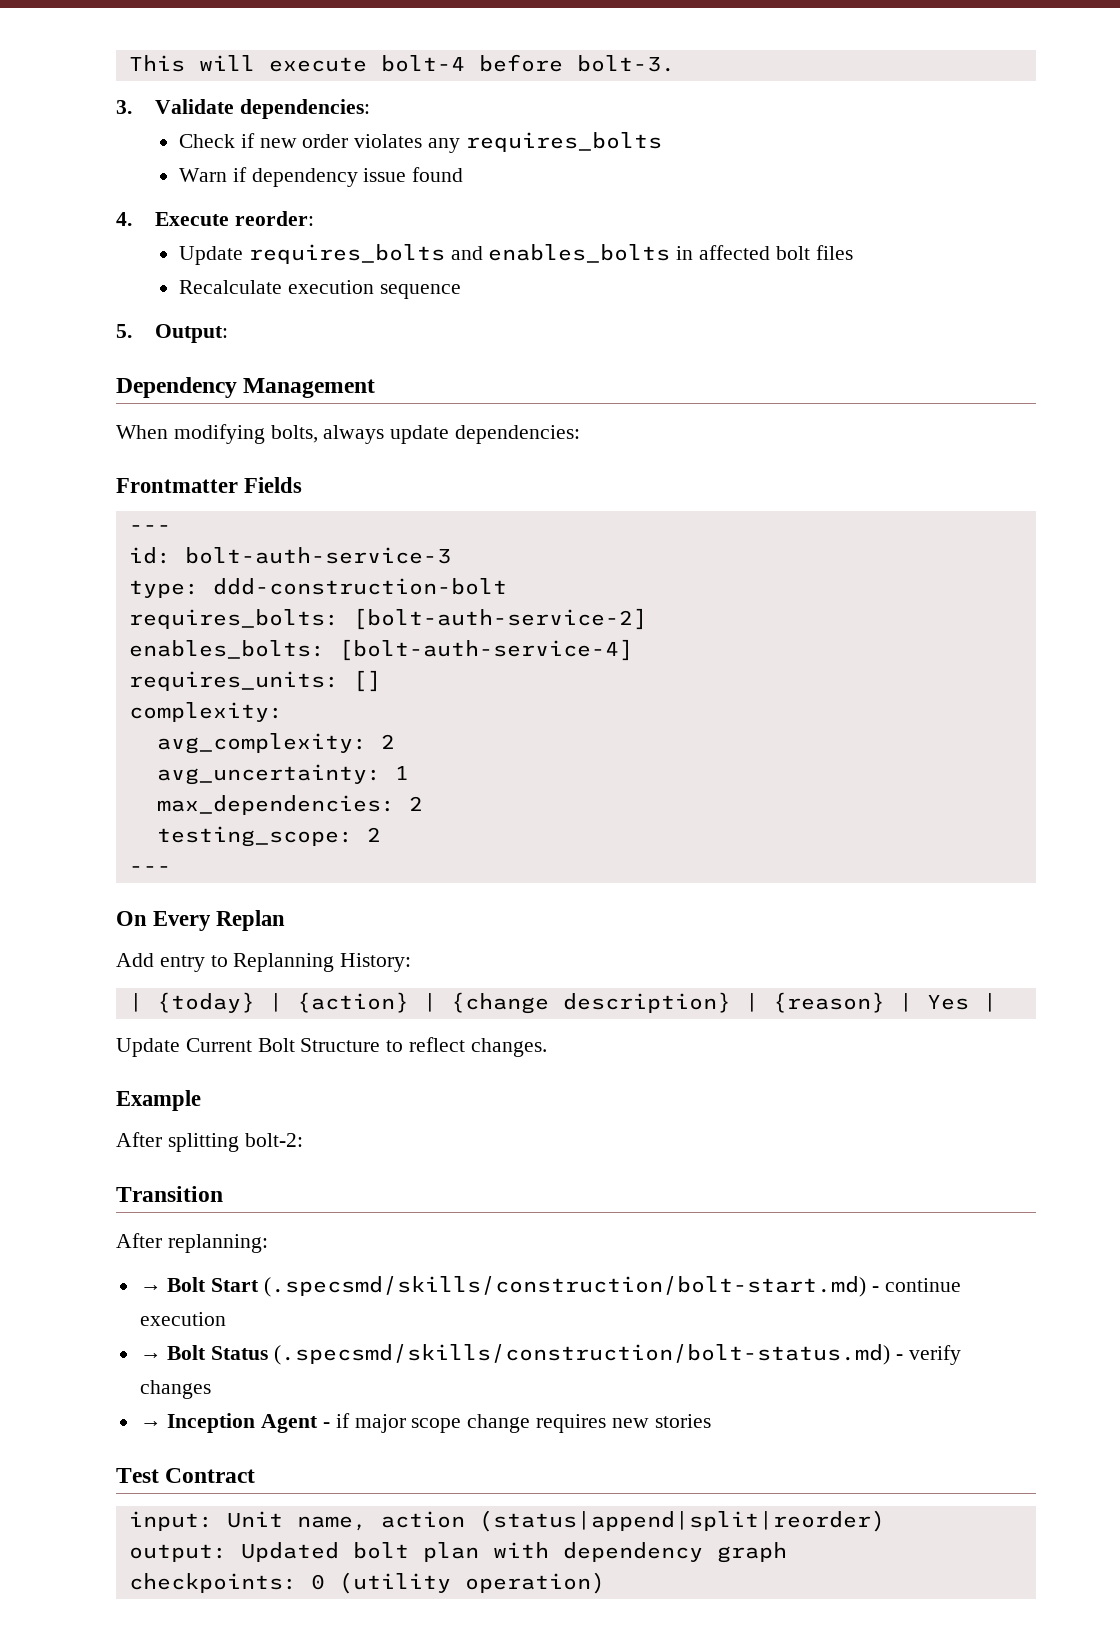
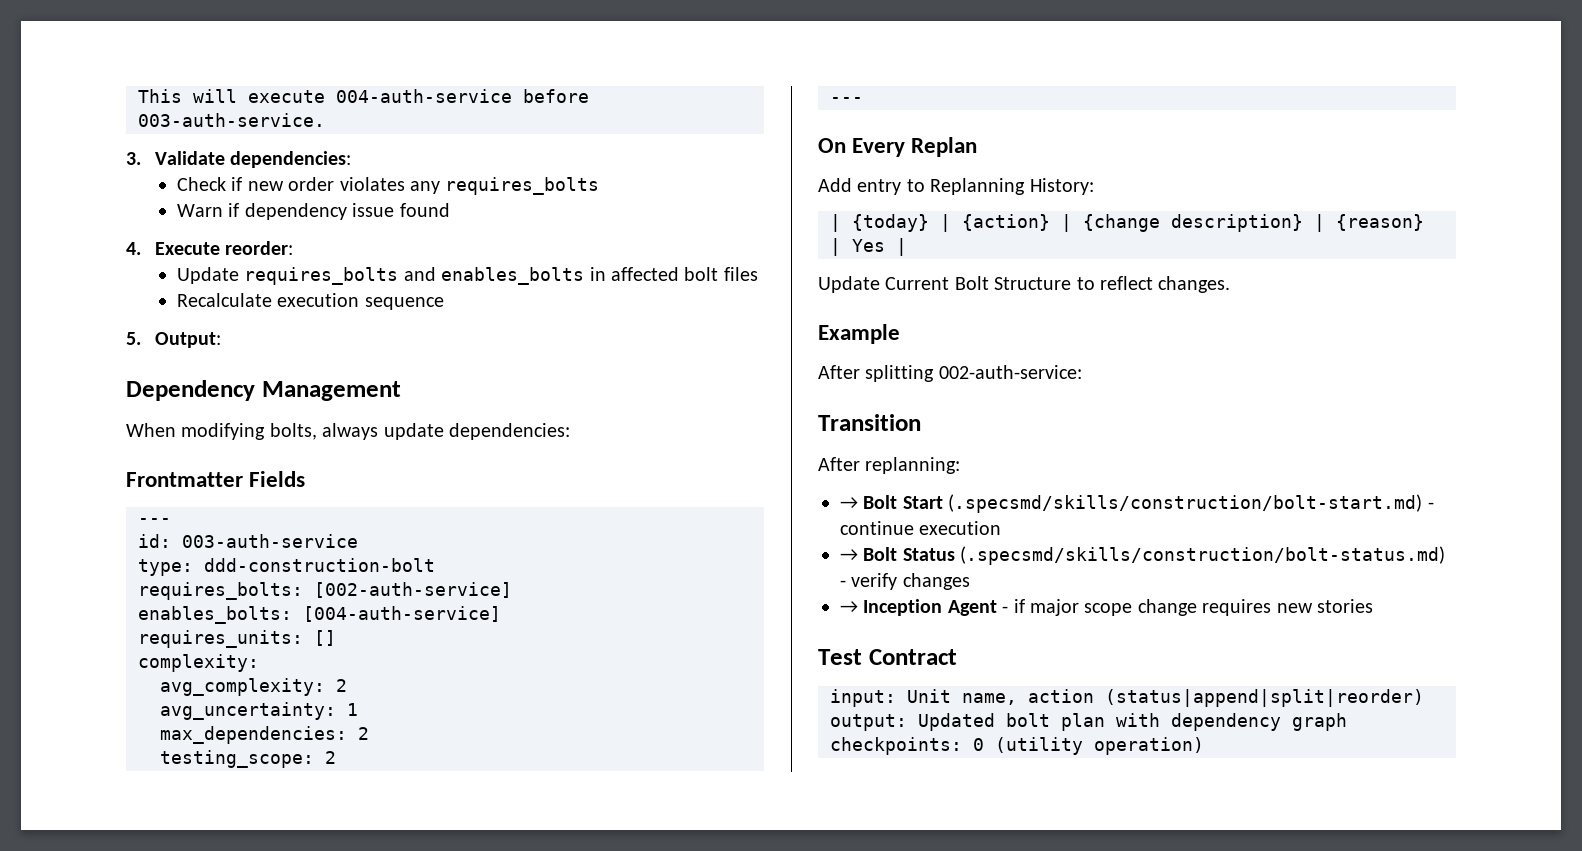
- This will execute bolt-4 before bolt-3.
+ This will execute 004-auth-service before 003-auth-service.
- id: bolt-auth-service-3
+ id: 003-auth-service
- requires_bolts: [bolt-auth-service-2]
+ requires_bolts: [002-auth-service]
- enables_bolts: [bolt-auth-service-4]
+ enables_bolts: [004-auth-service]
- After splitting bolt-2:
+ After splitting 002-auth-service:

